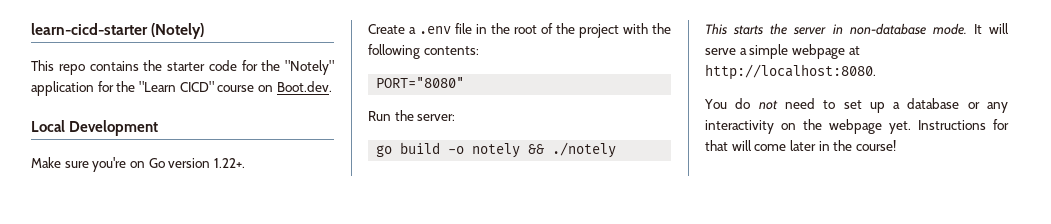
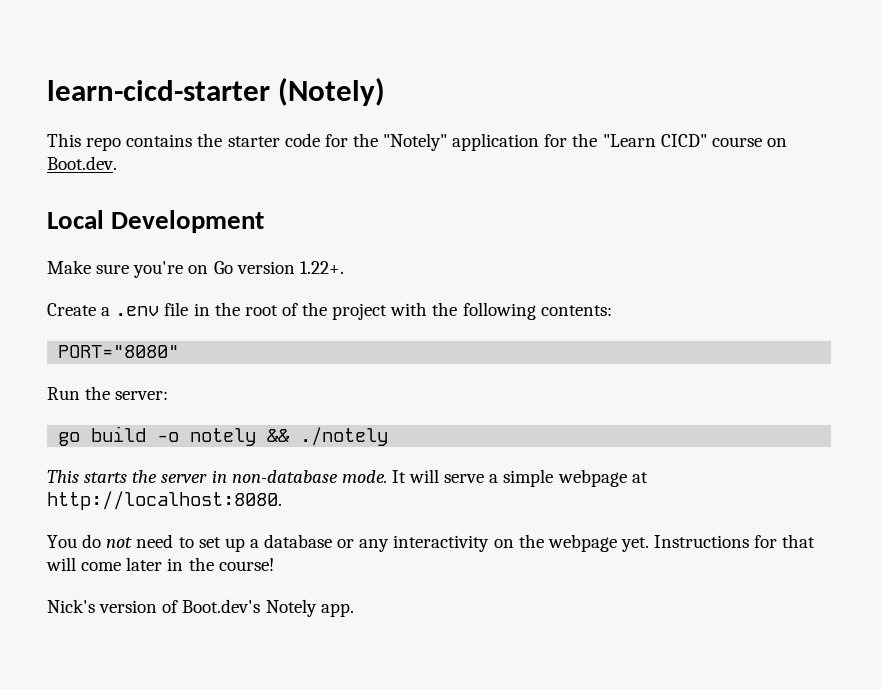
+ Nick's version of Boot.dev's Notely app.

